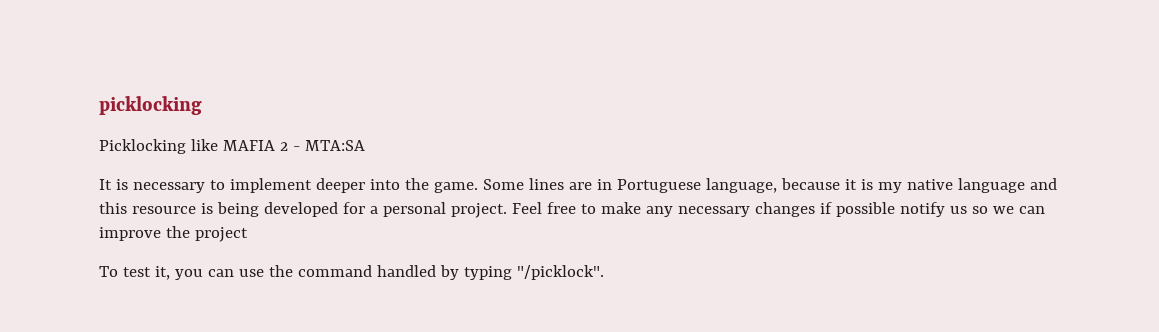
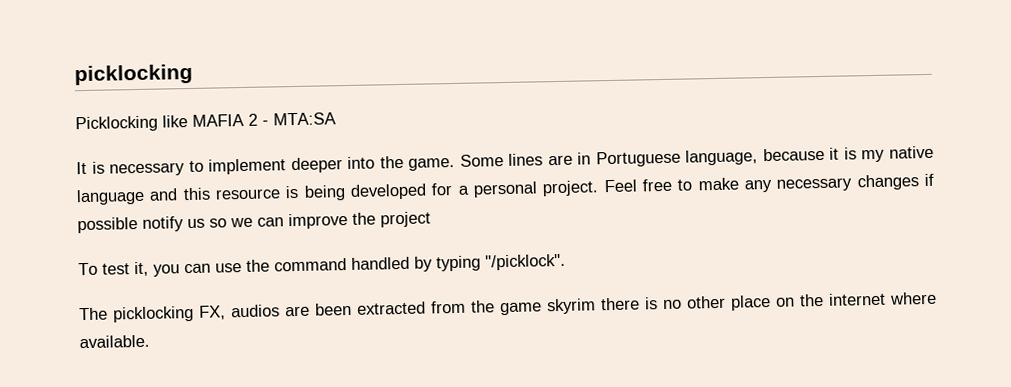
+ The picklocking FX, audios are been extracted from the game skyrim there is no other place on the internet where available.

